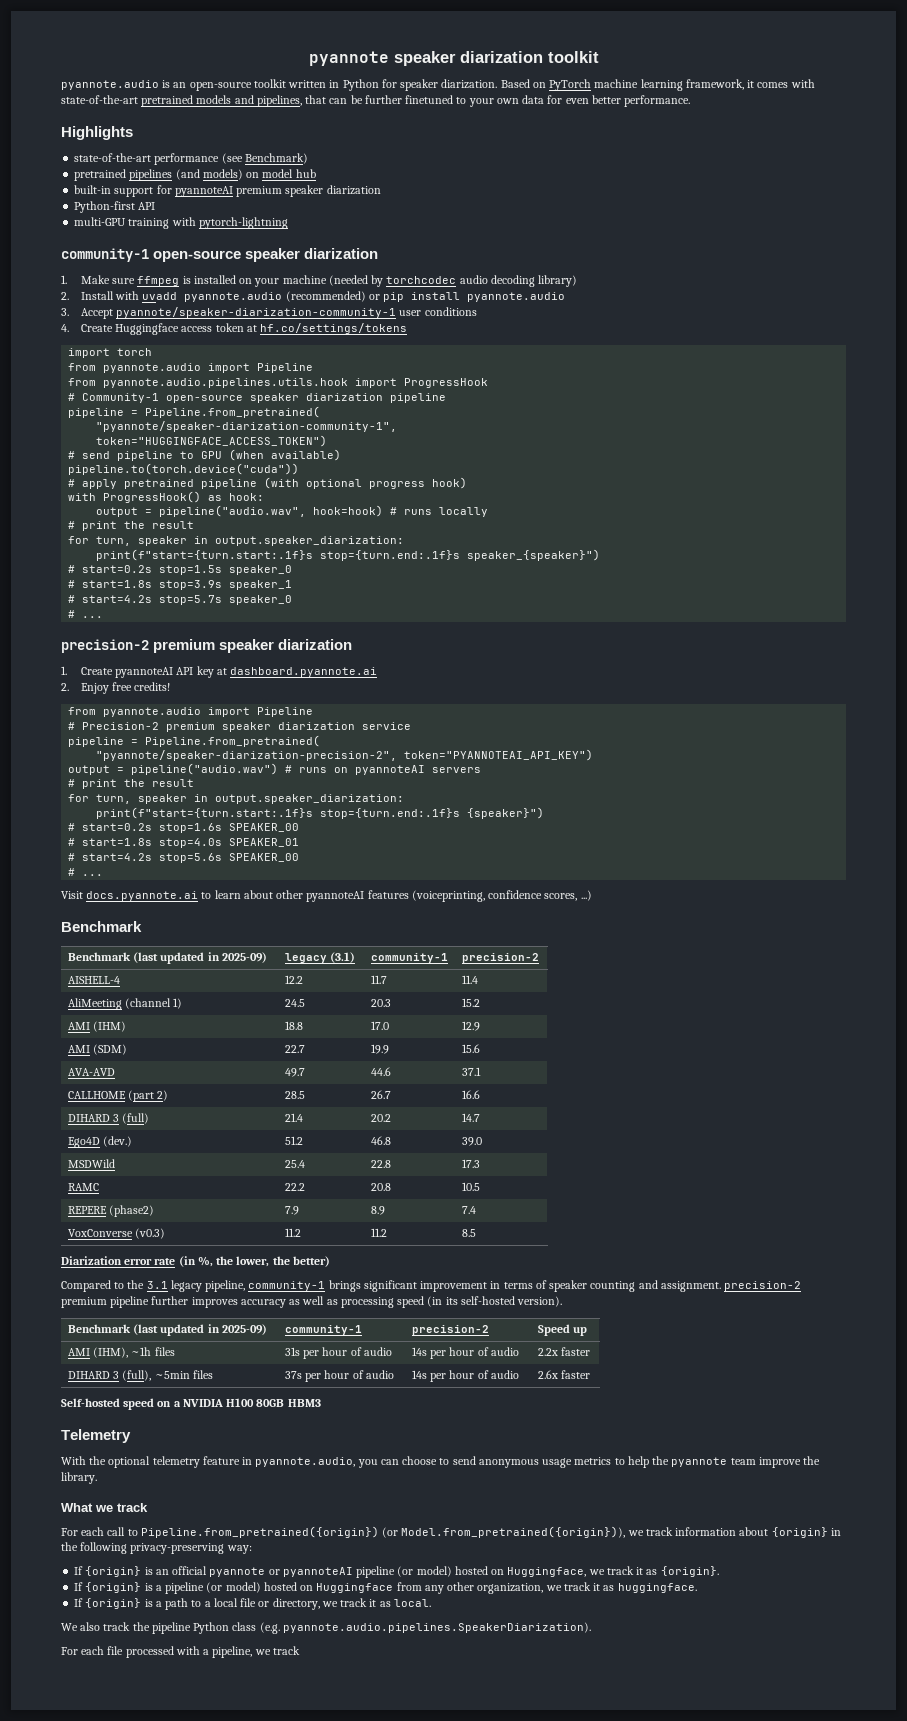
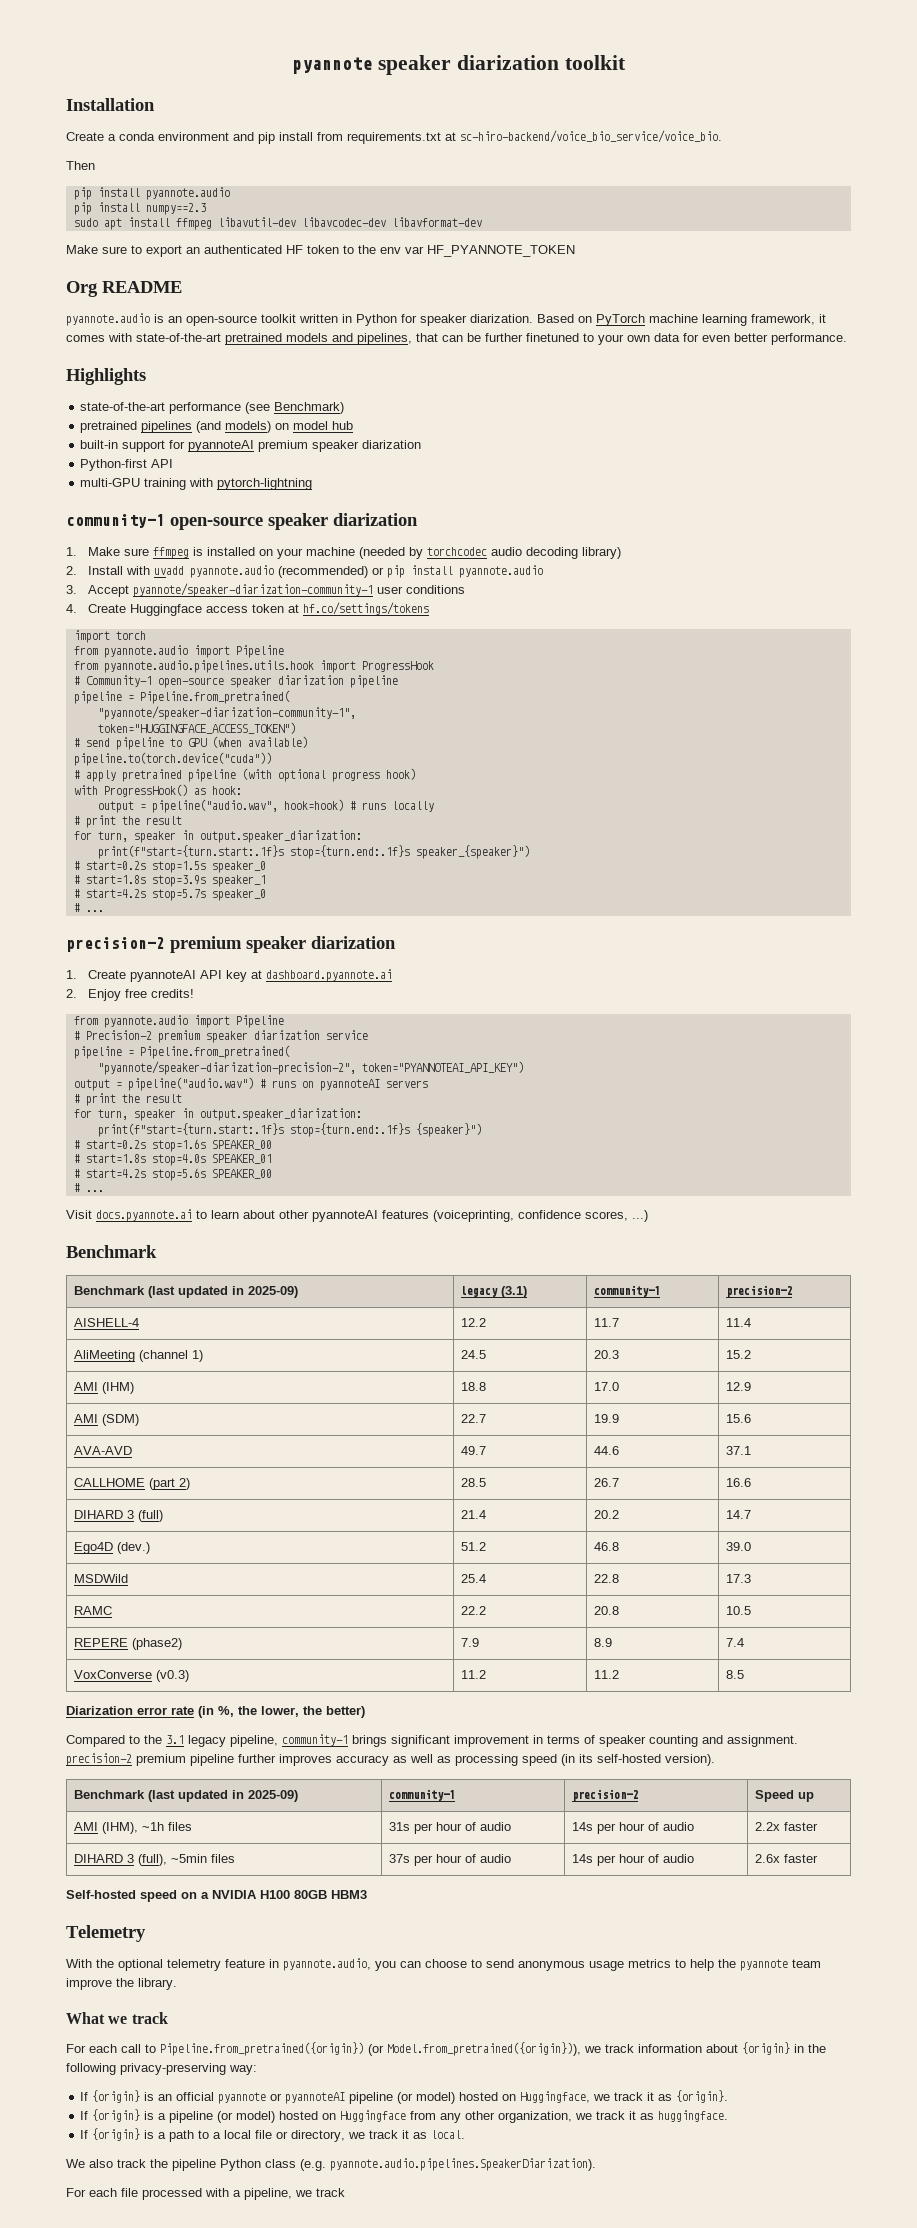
+ Installation
+ Create a conda environment and pip install from requirements.txt at sc-hiro-backend/voice_bio_service/voice_bio.
+ Then
+ pip install pyannote.audio
+ pip install numpy==2.3
+ sudo apt install ffmpeg libavutil-dev libavcodec-dev libavformat-dev
+ Make sure to export an authenticated HF token to the env var HF_PYANNOTE_TOKEN
+ Org README

